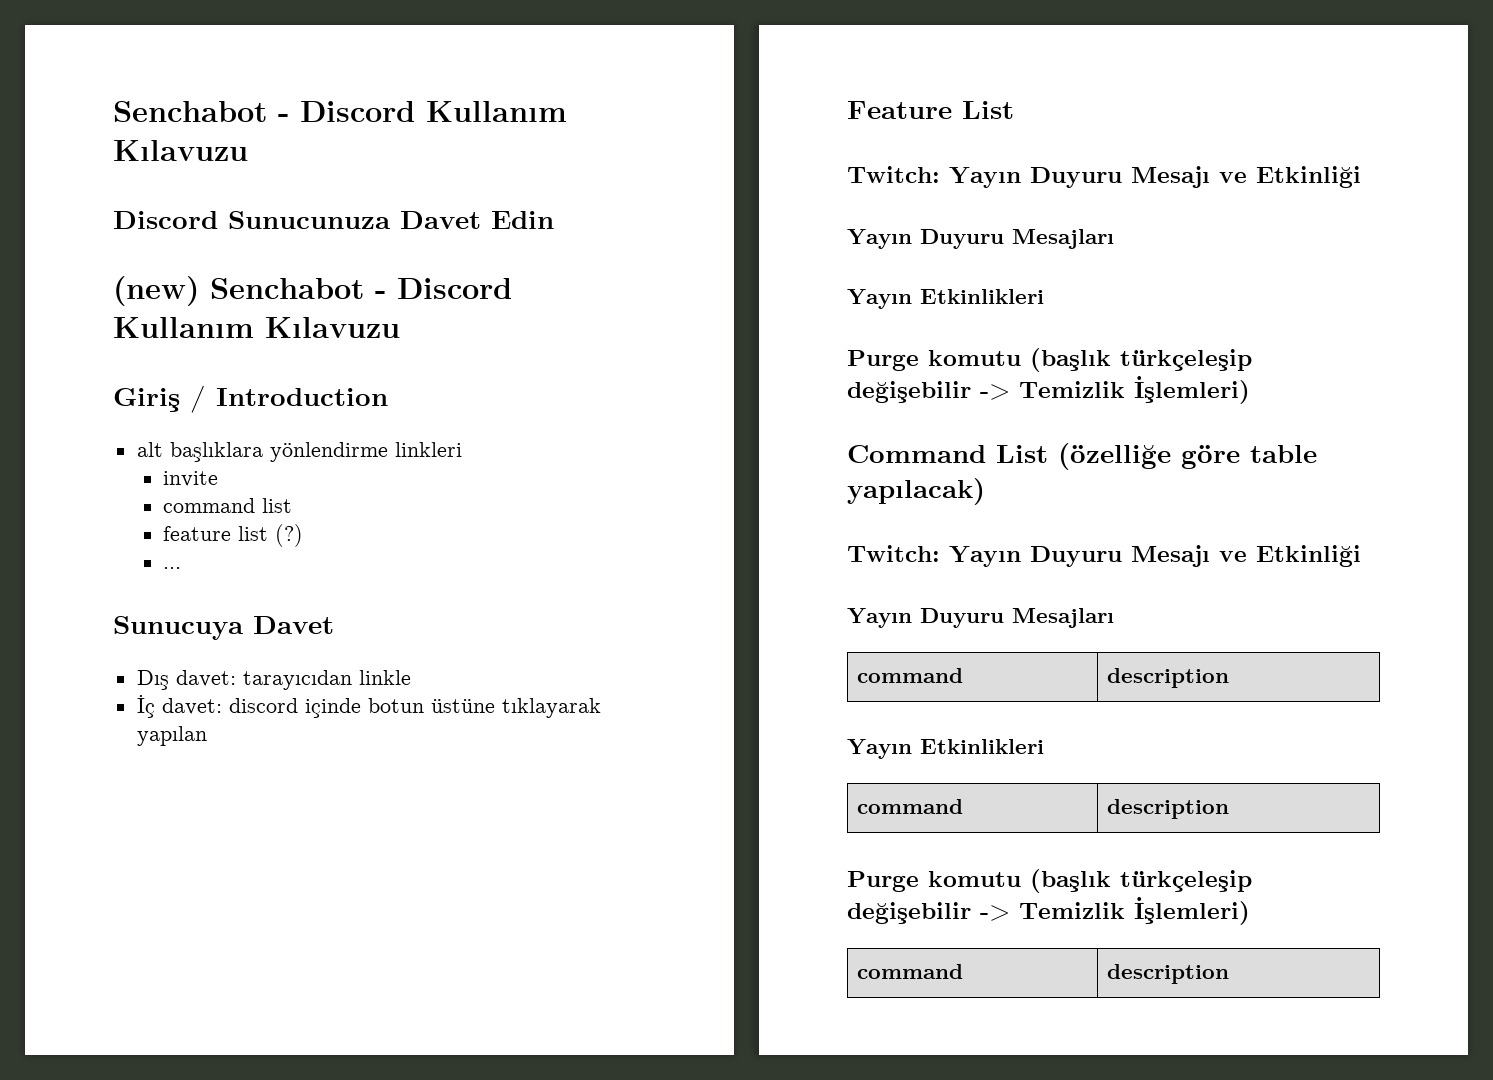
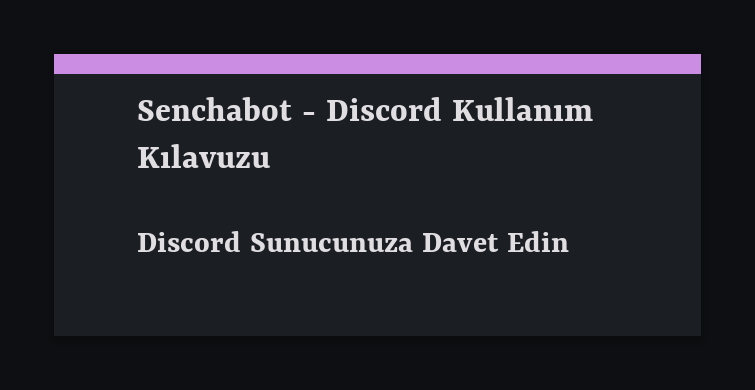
- (new) Senchabot - Discord Kullanım Kılavuzu
- Giriş / Introduction
- alt başlıklara yönlendirme linkleri
- invite
- command list
- feature list (?)
- ...
- Sunucuya Davet
- Dış davet: tarayıcıdan linkle
- İç davet: discord içinde botun üstüne tıklayarak yapılan
- Feature List
- Twitch: Yayın Duyuru Mesajı ve Etkinliği
- Yayın Duyuru Mesajları
- Yayın Etkinlikleri
- Purge komutu (başlık türkçeleşip değişebilir -> Temizlik İşlemleri)
- Command List (özelliğe göre table yapılacak)
- Twitch: Yayın Duyuru Mesajı ve Etkinliği
- Yayın Duyuru Mesajları
- command | description
- Yayın Etkinlikleri
- command | description
- Purge komutu (başlık türkçeleşip değişebilir -> Temizlik İşlemleri)
- command | description

